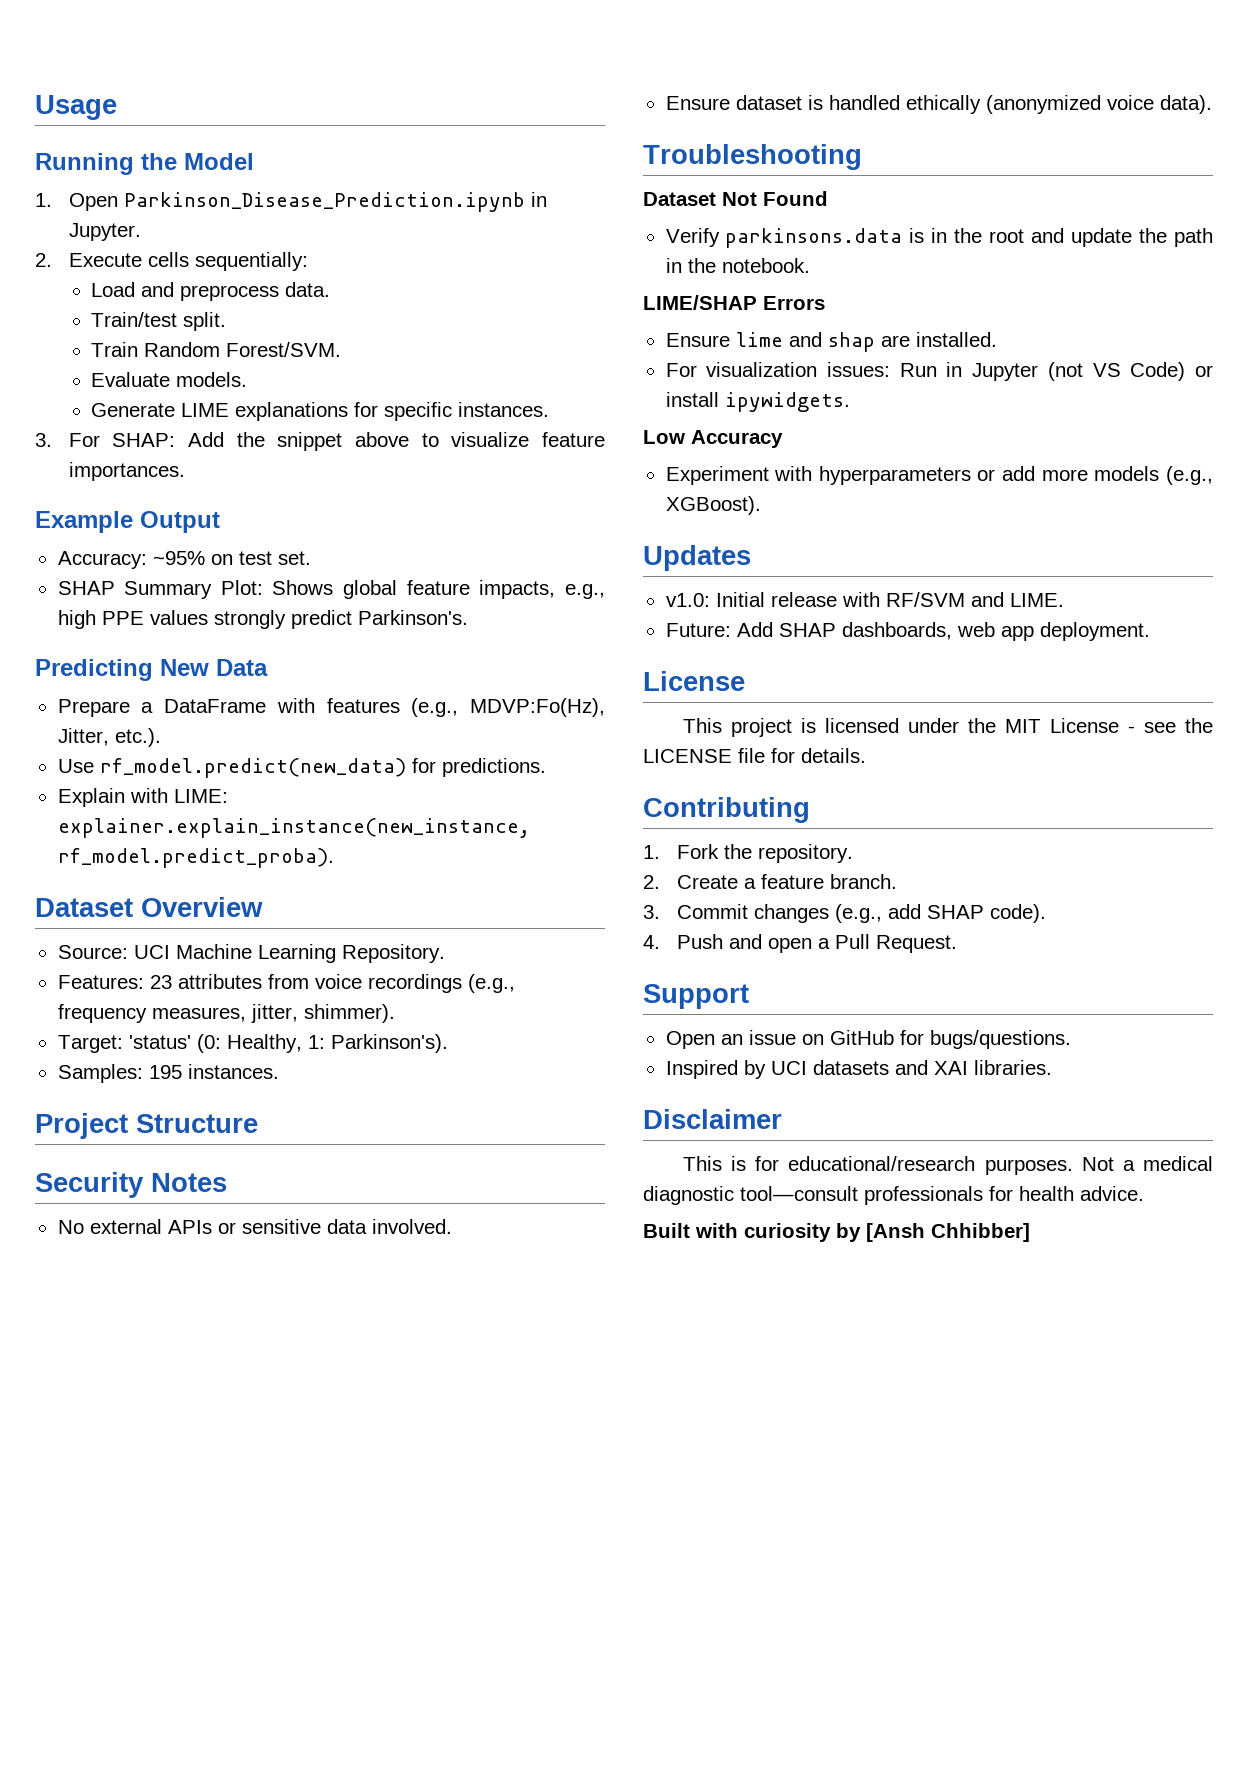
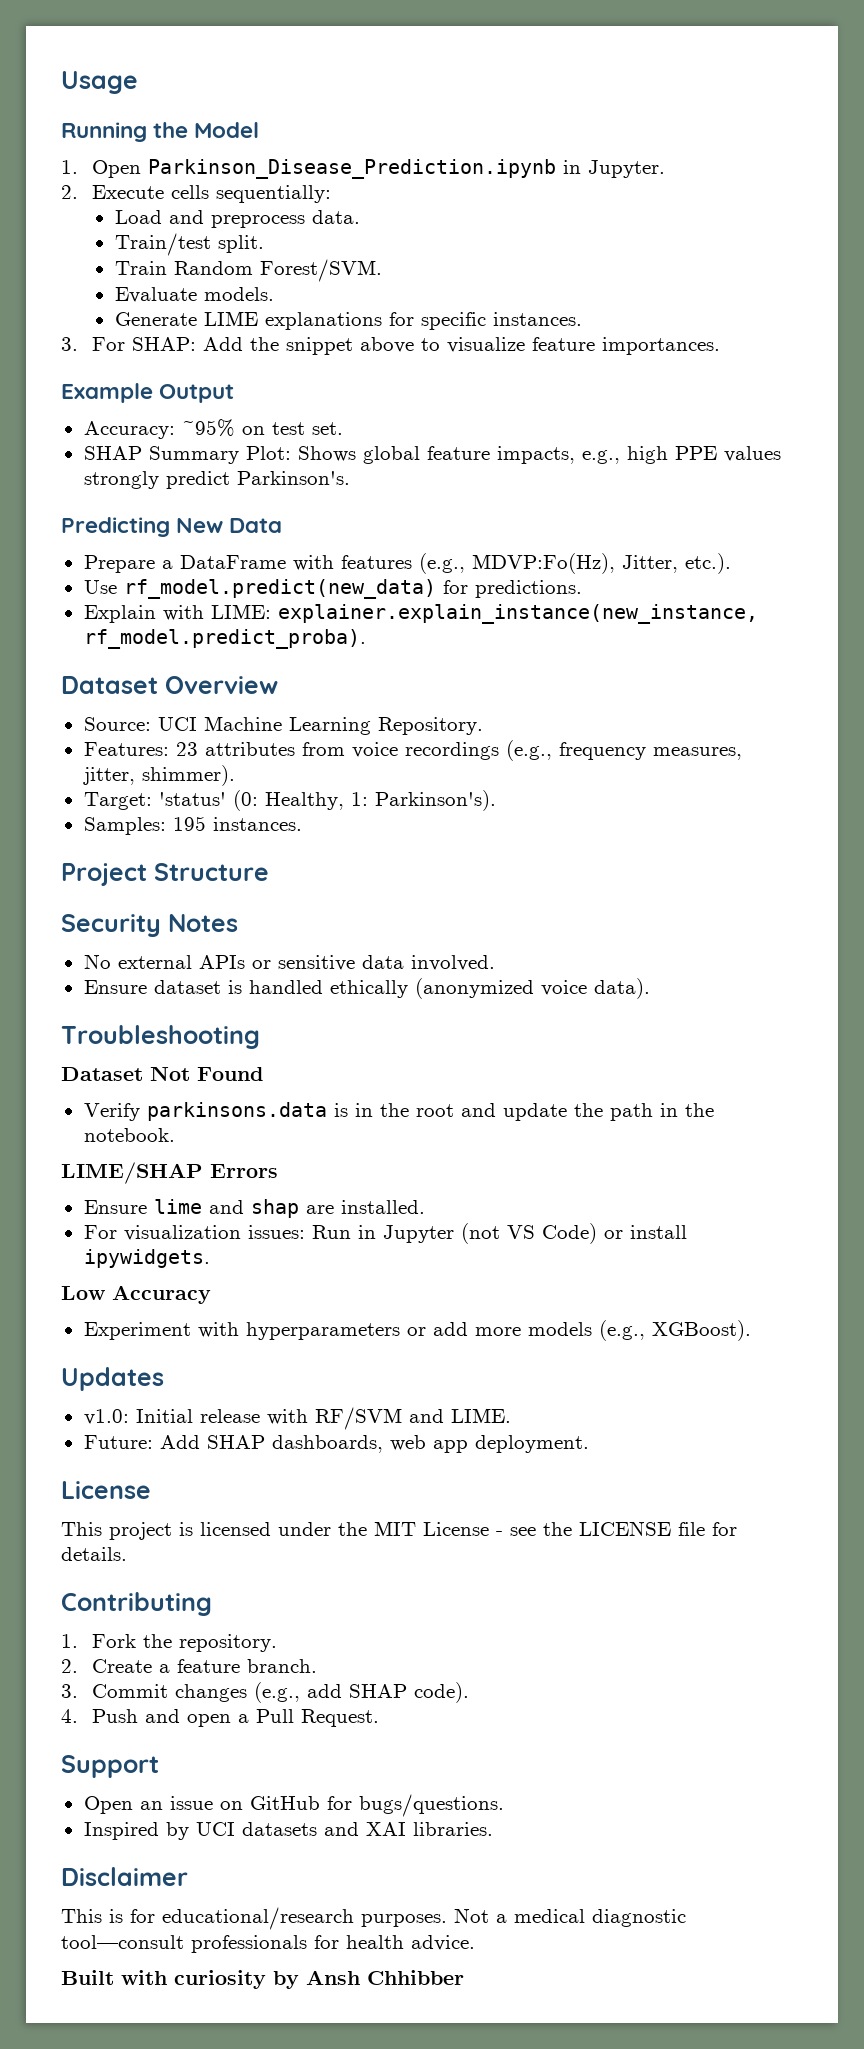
- Built with curiosity by [Ansh Chhibber]
+ Built with curiosity by Ansh Chhibber

